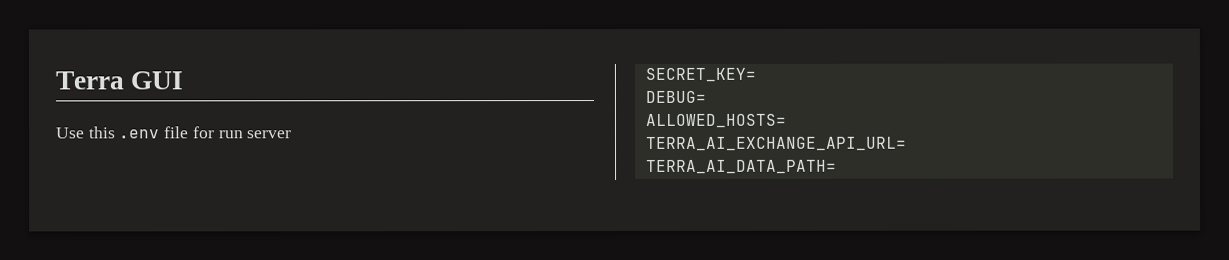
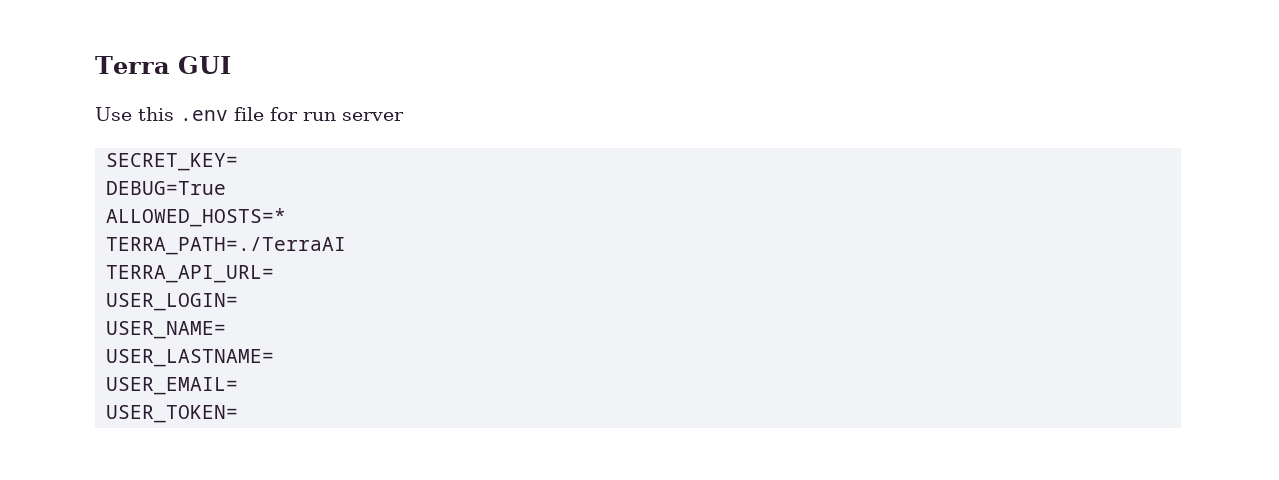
- DEBUG=
- ALLOWED_HOSTS=
- TERRA_AI_EXCHANGE_API_URL=
- TERRA_AI_DATA_PATH=
+ DEBUG=True
+ ALLOWED_HOSTS=*
+ TERRA_PATH=./TerraAI
+ TERRA_API_URL=
+ USER_LOGIN=
+ USER_NAME=
+ USER_LASTNAME=
+ USER_EMAIL=
+ USER_TOKEN=

